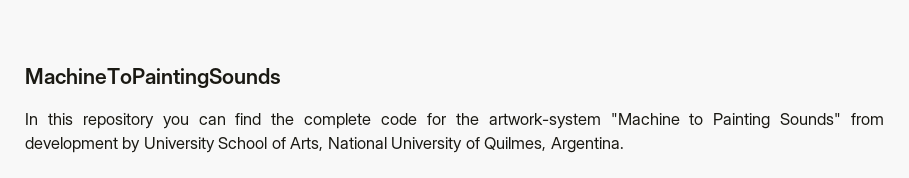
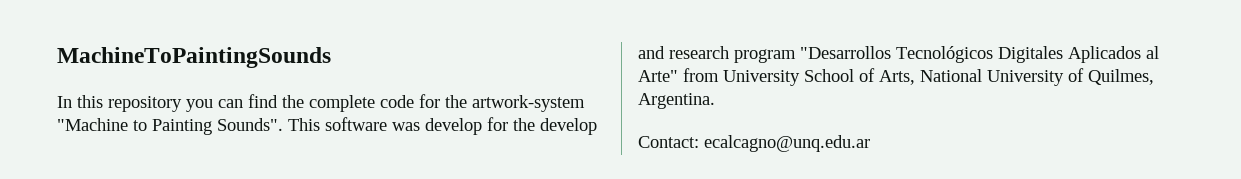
- In this repository you can find the complete code for the artwork-system "Machine to Painting Sounds" from development by University School of Arts, National University of Quilmes, Argentina.
+ In this repository you can find the complete code for the artwork-system "Machine to Painting Sounds". This software was develop for the develop and research program "Desarrollos Tecnológicos Digitales Aplicados al Arte" from University School of Arts, National University of Quilmes, Argentina.
+ Contact: ecalcagno@unq.edu.ar

